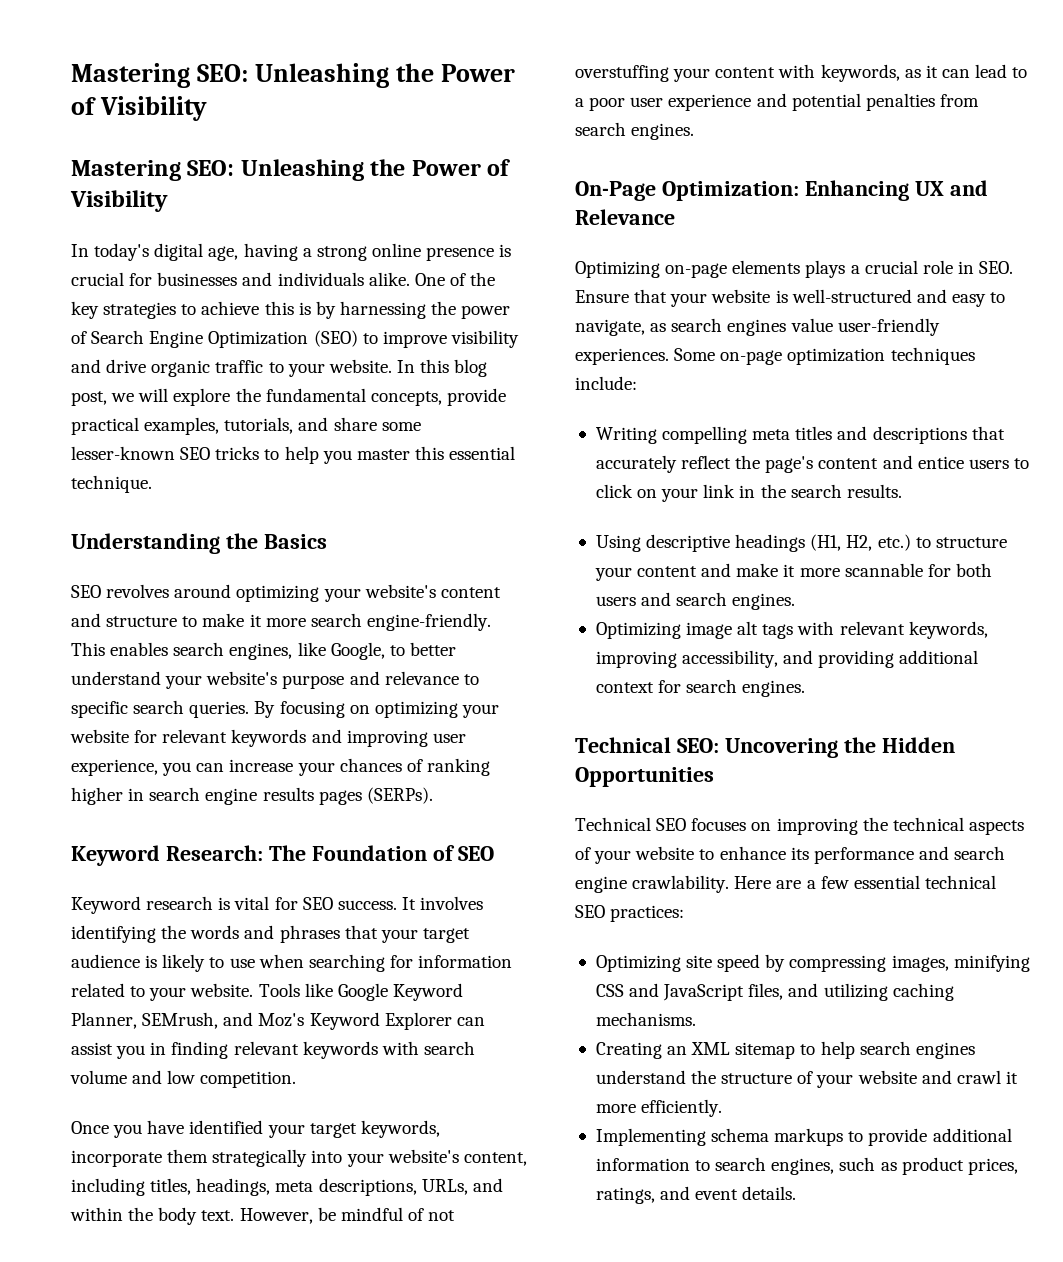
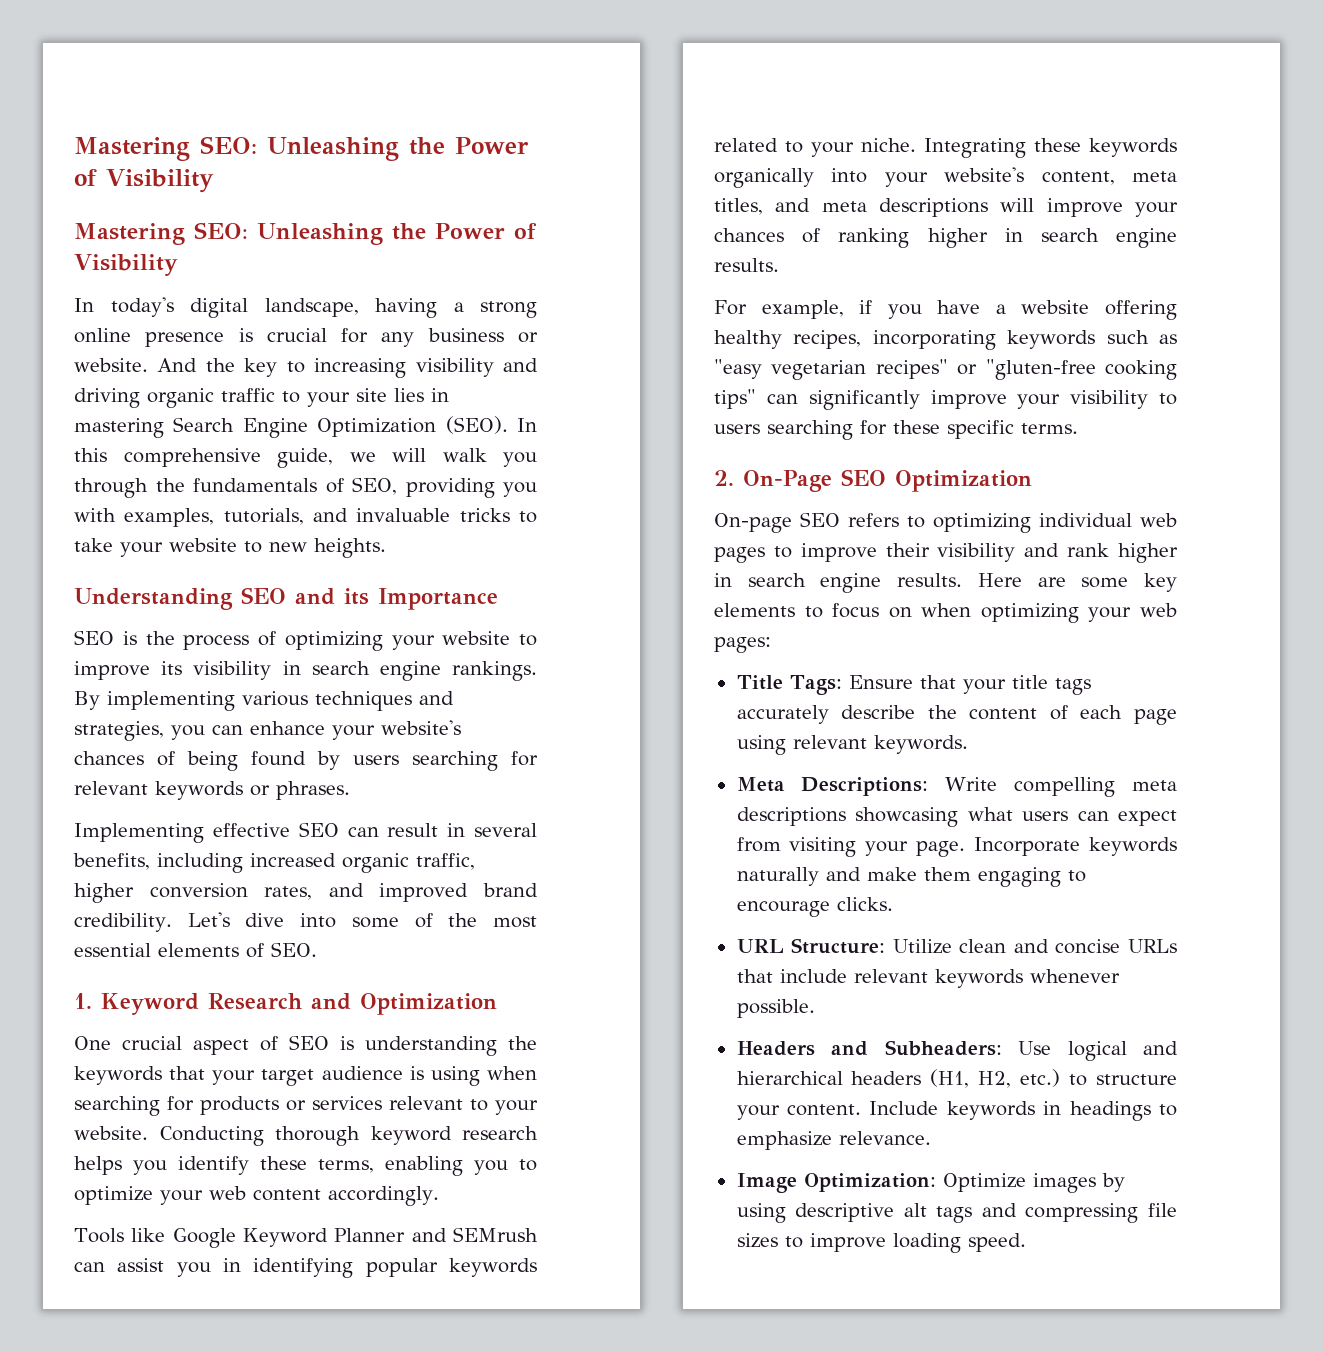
- In today's digital age, having a strong online presence is crucial for businesses and individuals alike. One of the key strategies to achieve this is by harnessing the power of Search Engine Optimization (SEO) to improve visibility and drive organic traffic to your website. In this blog post, we will explore the fundamental concepts, provide practical examples, tutorials, and share some lesser-known SEO tricks to help you master this essential technique.
- Understanding the Basics
- SEO revolves around optimizing your website's content and structure to make it more search engine-friendly. This enables search engines, like Google, to better understand your website's purpose and relevance to specific search queries. By focusing on optimizing your website for relevant keywords and improving user experience, you can increase your chances of ranking higher in search engine results pages (SERPs).
- Keyword Research: The Foundation of SEO
- Keyword research is vital for SEO success. It involves identifying the words and phrases that your target audience is likely to use when searching for information related to your website. Tools like Google Keyword Planner, SEMrush, and Moz's Keyword Explorer can assist you in finding relevant keywords with search volume and low competition.
- Once you have identified your target keywords, incorporate them strategically into your website's content, including titles, headings, meta descriptions, URLs, and within the body text. However, be mindful of not overstuffing your content with keywords, as it can lead to a poor user experience and potential penalties from search engines.
- On-Page Optimization: Enhancing UX and Relevance
- Optimizing on-page elements plays a crucial role in SEO. Ensure that your website is well-structured and easy to navigate, as search engines value user-friendly experiences. Some on-page optimization techniques include:
- Writing compelling meta titles and descriptions that accurately reflect the page's content and entice users to click on your link in the search results.
- Using descriptive headings (H1, H2, etc.) to structure your content and make it more scannable for both users and search engines.
- Optimizing image alt tags with relevant keywords, improving accessibility, and providing additional context for search engines.
- Technical SEO: Uncovering the Hidden Opportunities
- Technical SEO focuses on improving the technical aspects of your website to enhance its performance and search engine crawlability. Here are a few essential technical SEO practices:
- Optimizing site speed by compressing images, minifying CSS and JavaScript files, and utilizing caching mechanisms.
- Creating an XML sitemap to help search engines understand the structure of your website and crawl it more efficiently.
- Implementing schema markups to provide additional information to search engines, such as product prices, ratings, and event details.
+ In today's digital landscape, having a strong online presence is crucial for any business or website. And the key to increasing visibility and driving organic traffic to your site lies in mastering Search Engine Optimization (SEO). In this comprehensive guide, we will walk you through the fundamentals of SEO, providing you with examples, tutorials, and invaluable tricks to take your website to new heights.
+ Understanding SEO and its Importance
+ SEO is the process of optimizing your website to improve its visibility in search engine rankings. By implementing various techniques and strategies, you can enhance your website's chances of being found by users searching for relevant keywords or phrases.
+ Implementing effective SEO can result in several benefits, including increased organic traffic, higher conversion rates, and improved brand credibility. Let's dive into some of the most essential elements of SEO.
+ 1. Keyword Research and Optimization
+ One crucial aspect of SEO is understanding the keywords that your target audience is using when searching for products or services relevant to your website. Conducting thorough keyword research helps you identify these terms, enabling you to optimize your web content accordingly.
+ Tools like Google Keyword Planner and SEMrush can assist you in identifying popular keywords related to your niche. Integrating these keywords organically into your website's content, meta titles, and meta descriptions will improve your chances of ranking higher in search engine results.
+ For example, if you have a website offering healthy recipes, incorporating keywords such as "easy vegetarian recipes" or "gluten-free cooking tips" can significantly improve your visibility to users searching for these specific terms.
+ 2. On-Page SEO Optimization
+ On-page SEO refers to optimizing individual web pages to improve their visibility and rank higher in search engine results. Here are some key elements to focus on when optimizing your web pages:
+ Title Tags: Ensure that your title tags accurately describe the content of each page using relevant keywords.
+ Meta Descriptions: Write compelling meta descriptions showcasing what users can expect from visiting your page. Incorporate keywords naturally and make them engaging to encourage clicks.
+ URL Structure: Utilize clean and concise URLs that include relevant keywords whenever possible.
+ Headers and Subheaders: Use logical and hierarchical headers (H1, H2, etc.) to structure your content. Include keywords in headings to emphasize relevance.
+ Image Optimization: Optimize images by using descriptive alt tags and compressing file sizes to improve loading speed.

